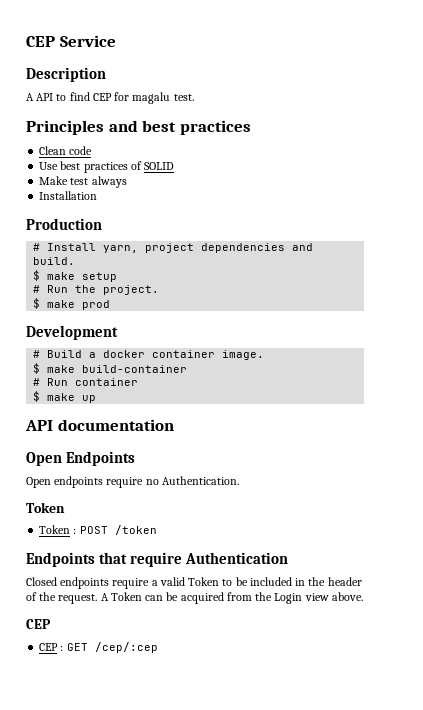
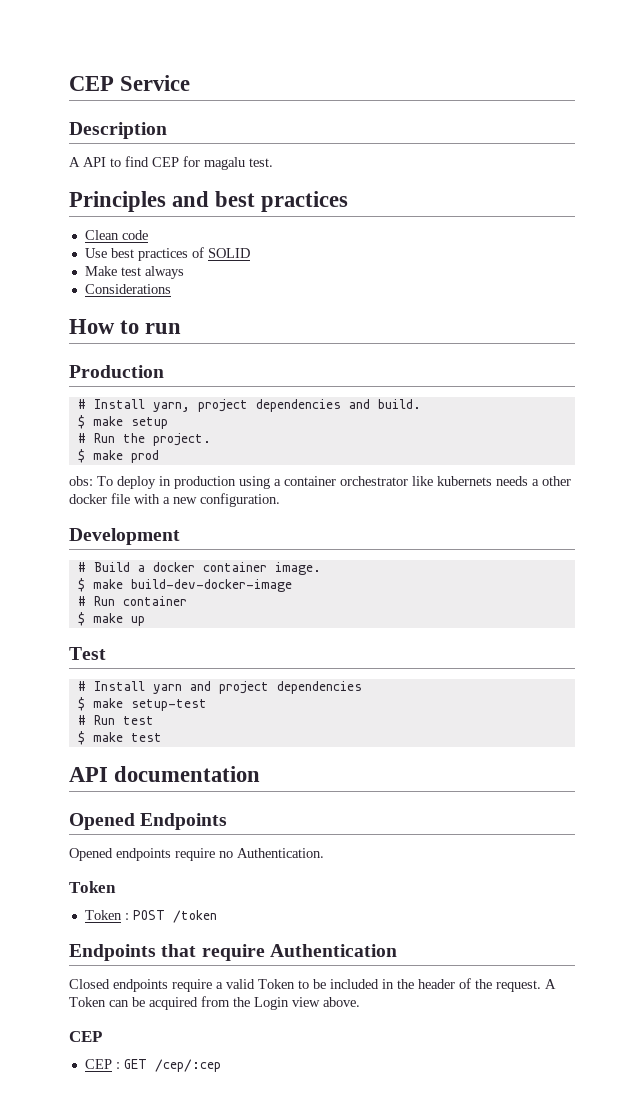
- Installation
+ Considerations
+ How to run
+ obs: To deploy in production using a container orchestrator like kubernets needs a other docker file with a new configuration.
- $ make build-container
+ $ make build-dev-docker-image
+ Test
+ # Install yarn and project dependencies
+ $ make setup-test
+ # Run test
+ $ make test
- Open Endpoints
+ Opened Endpoints
- Open endpoints require no Authentication.
+ Opened endpoints require no Authentication.

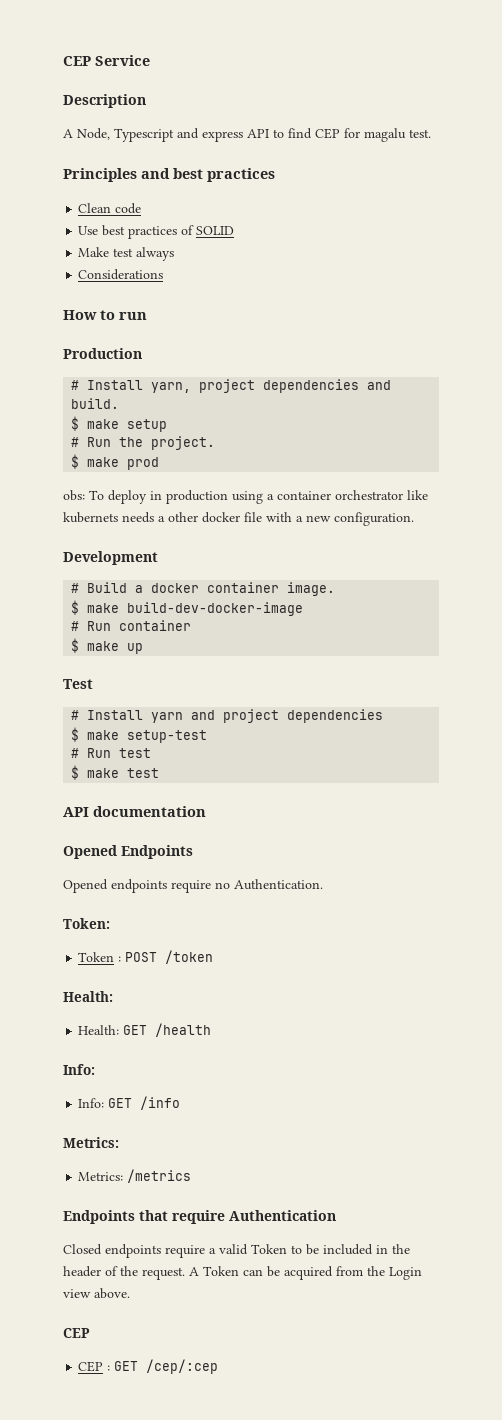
- A API to find CEP for magalu test.
+ A Node, Typescript and express API to find CEP for magalu test.
  Opened endpoints require no Authentication.
- Token
+ Token:
  Token : POST /token
+ Health:
+ Health: GET /health
+ Info:
+ Info: GET /info
+ Metrics:
+ Metrics: /metrics

